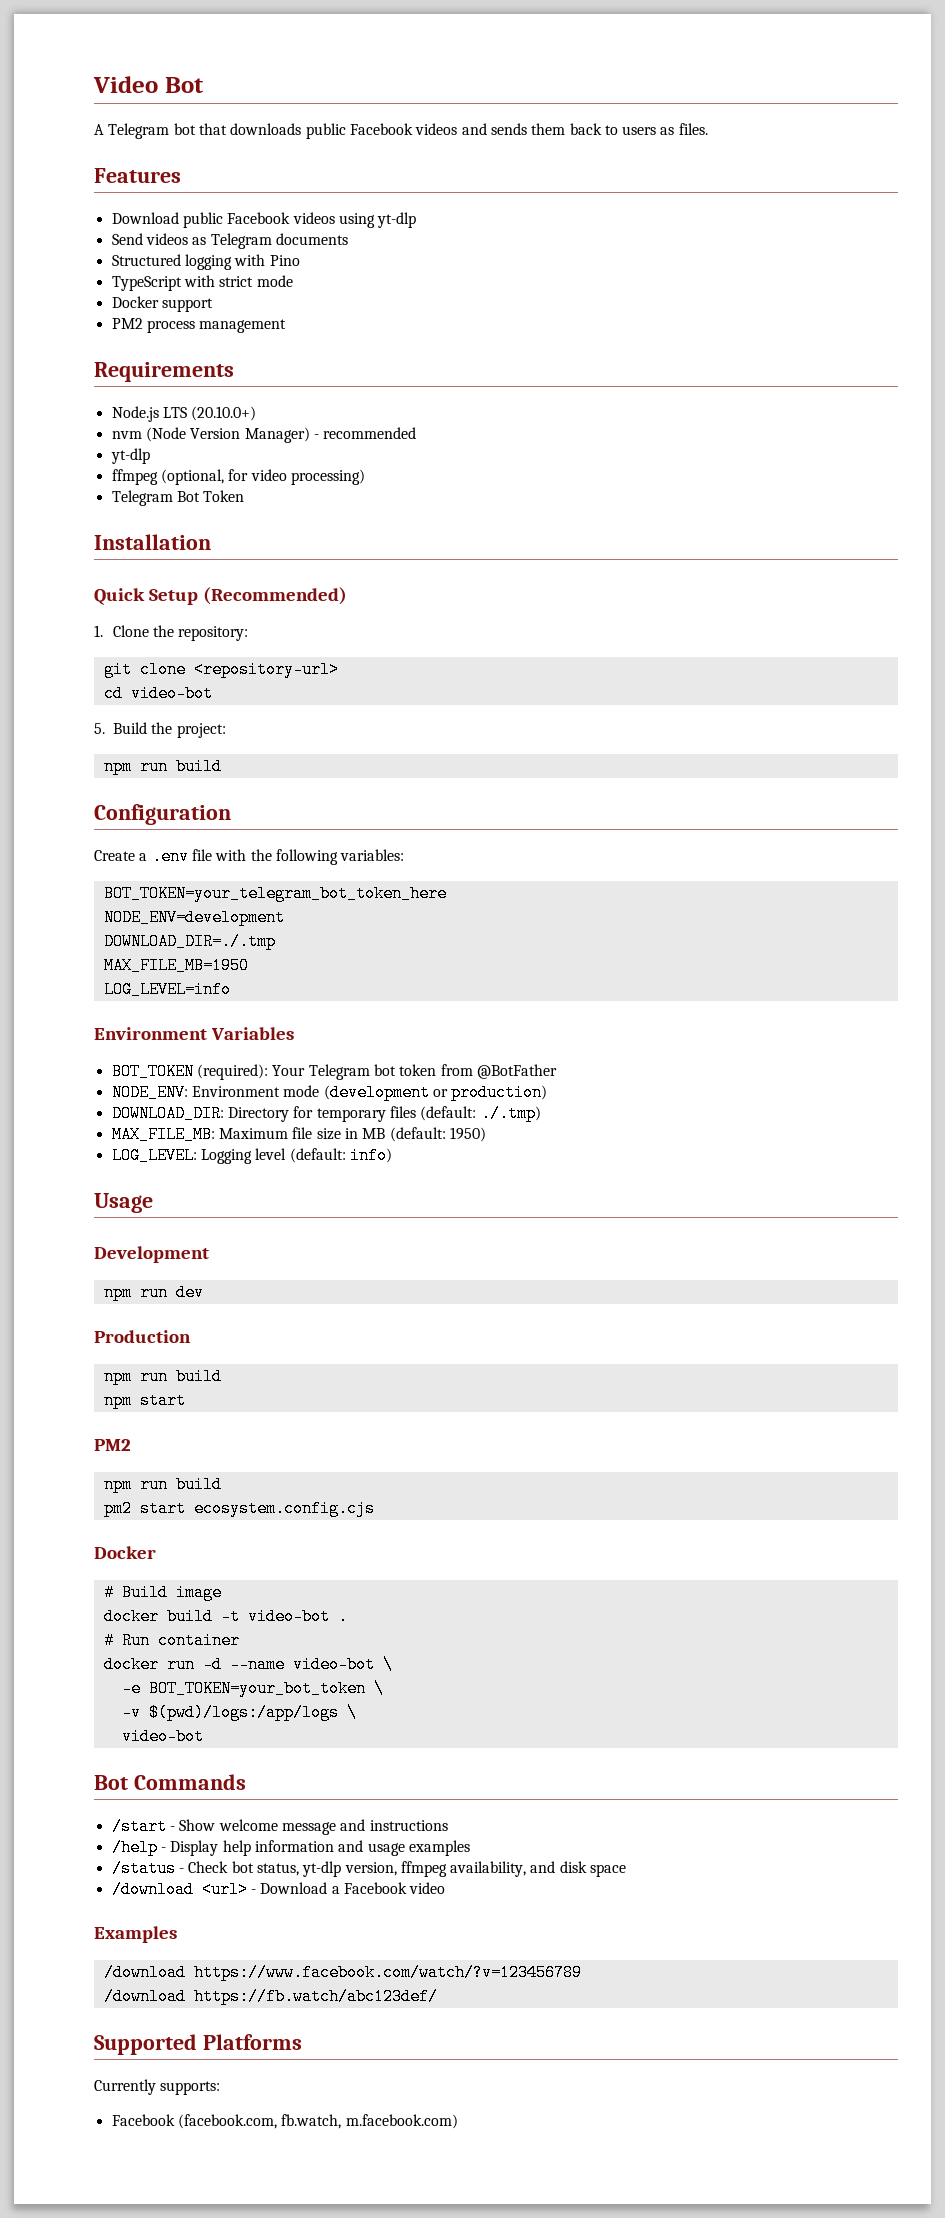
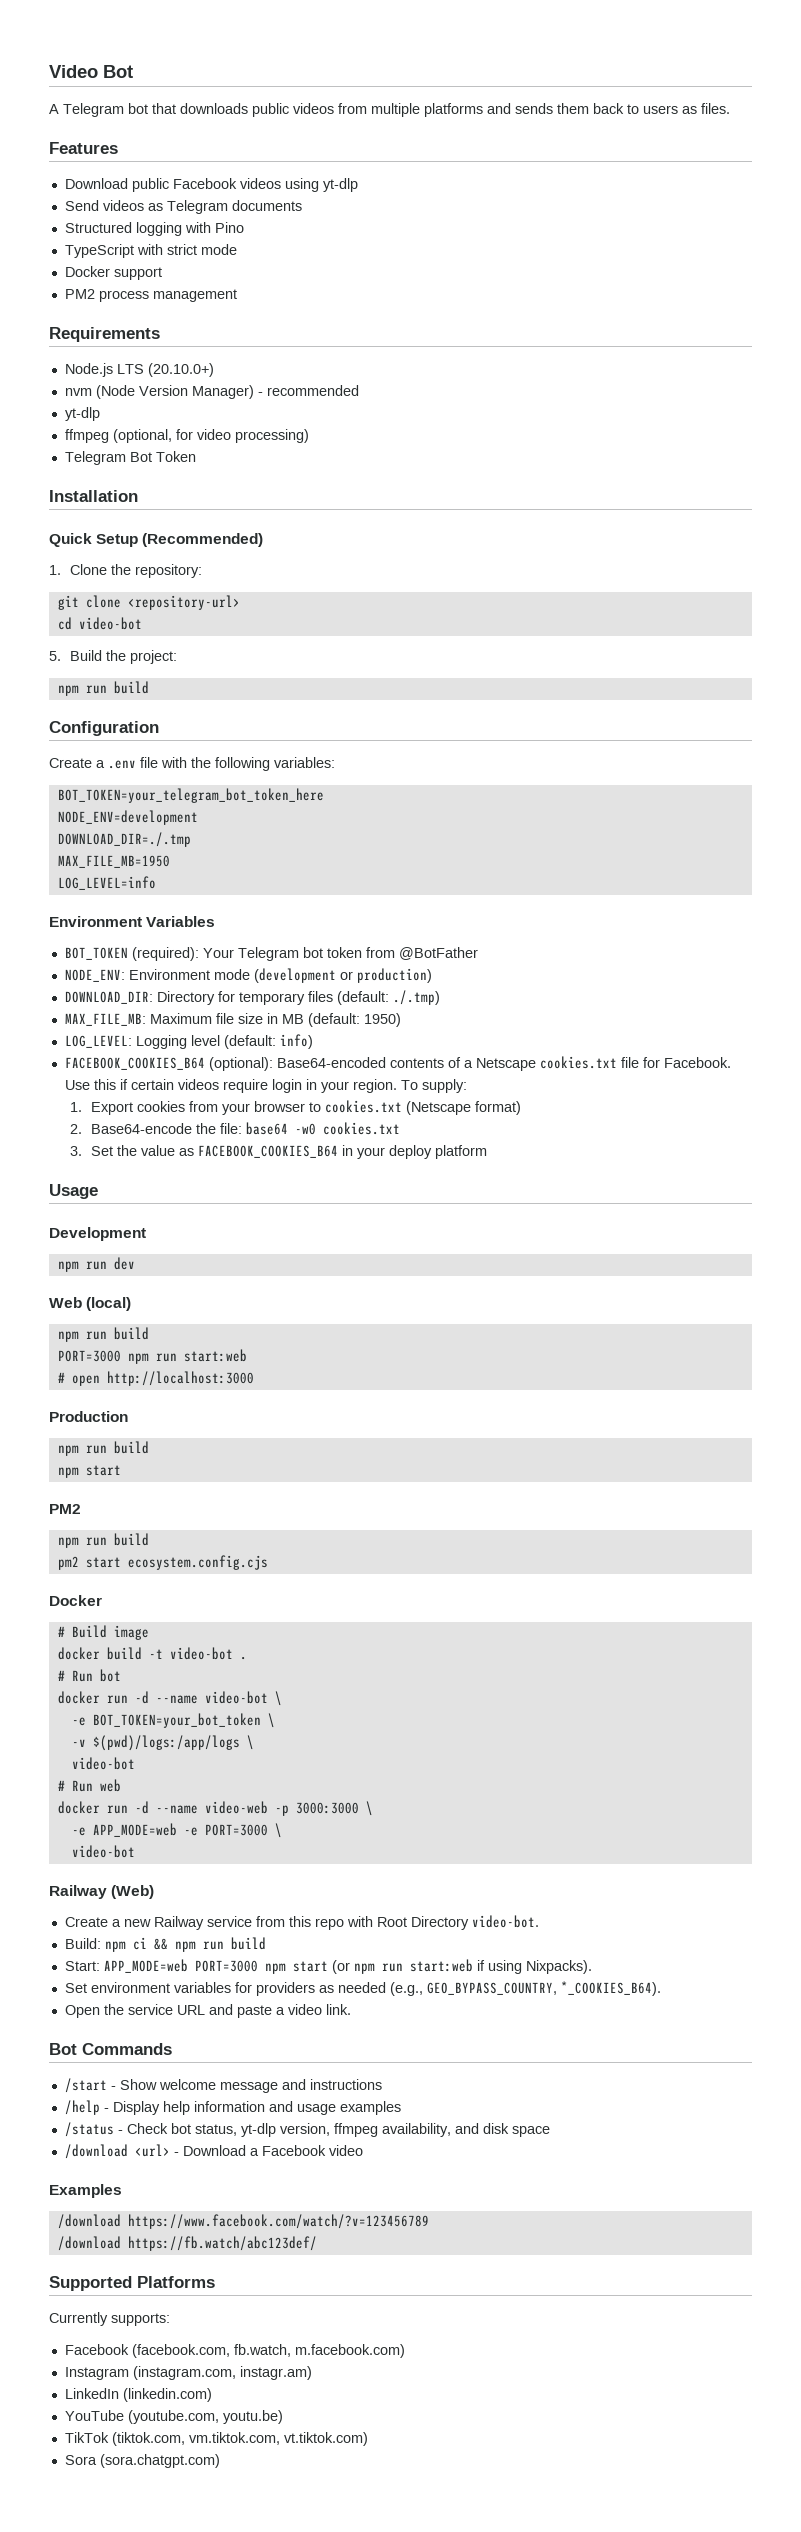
- A Telegram bot that downloads public Facebook videos and sends them back to users as files.
+ A Telegram bot that downloads public videos from multiple platforms and sends them back to users as files.
+ FACEBOOK_COOKIES_B64 (optional): Base64-encoded contents of a Netscape cookies.txt file for Facebook. Use this if certain videos require login in your region. To supply:
+ 1. Export cookies from your browser to cookies.txt (Netscape format)
+ 2. Base64-encode the file: base64 -w0 cookies.txt
+ 3. Set the value as FACEBOOK_COOKIES_B64 in your deploy platform
+ Web (local)
+ npm run build
+ PORT=3000 npm run start:web
+ # open http://localhost:3000
- # Run container
+ # Run bot
+ # Run web
+ docker run -d --name video-web -p 3000:3000 \
+ -e APP_MODE=web -e PORT=3000 \
+ video-bot
+ Railway (Web)
+ Create a new Railway service from this repo with Root Directory video-bot.
+ Build: npm ci && npm run build
+ Start: APP_MODE=web PORT=3000 npm start (or npm run start:web if using Nixpacks).
+ Set environment variables for providers as needed (e.g., GEO_BYPASS_COUNTRY, *_COOKIES_B64).
+ Open the service URL and paste a video link.
+ Instagram (instagram.com, instagr.am)
+ LinkedIn (linkedin.com)
+ YouTube (youtube.com, youtu.be)
+ TikTok (tiktok.com, vm.tiktok.com, vt.tiktok.com)
+ Sora (sora.chatgpt.com)

